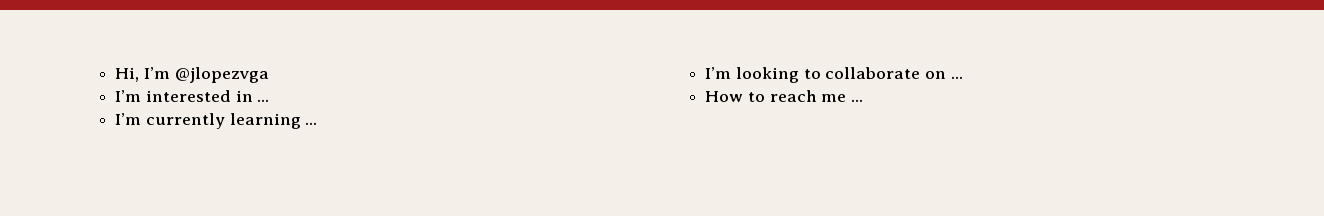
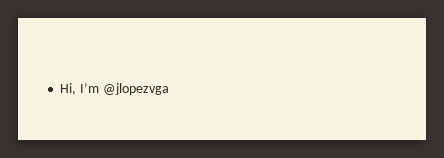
- I’m interested in ...
- I’m currently learning ...
- I’m looking to collaborate on ...
- How to reach me ...

